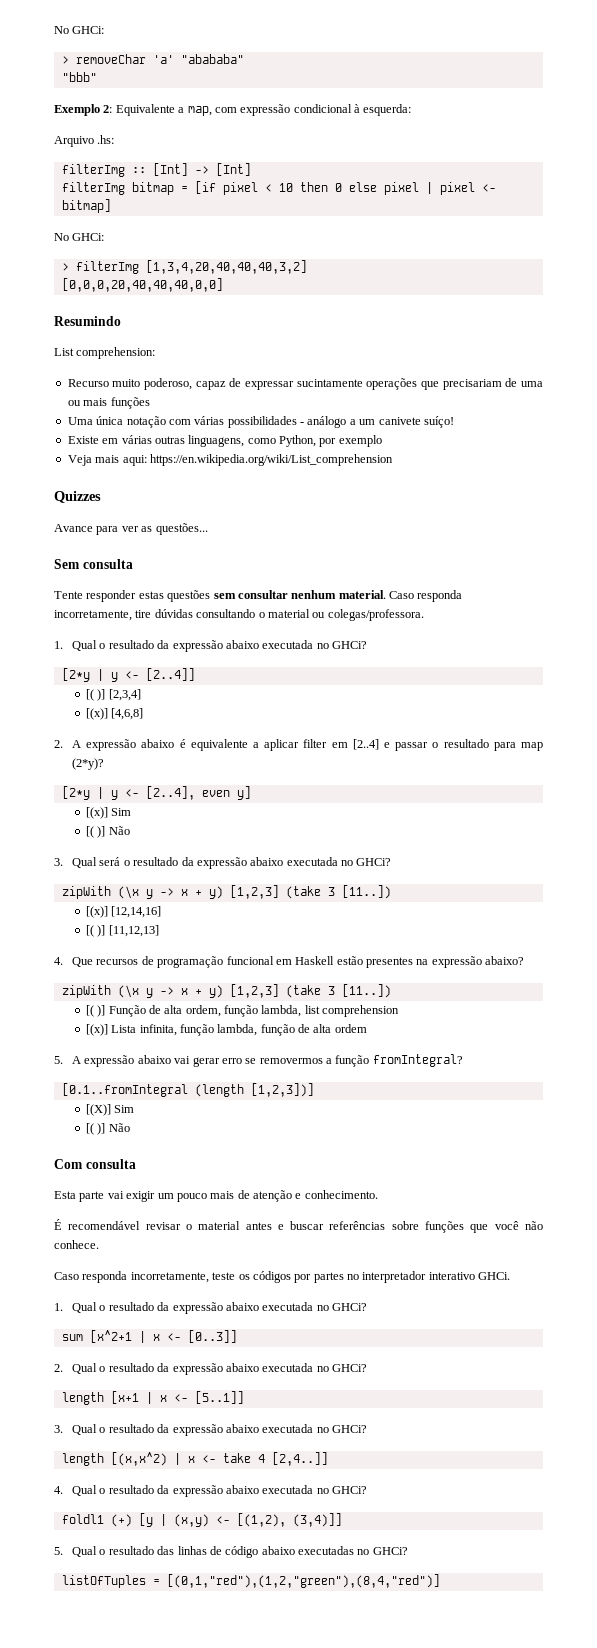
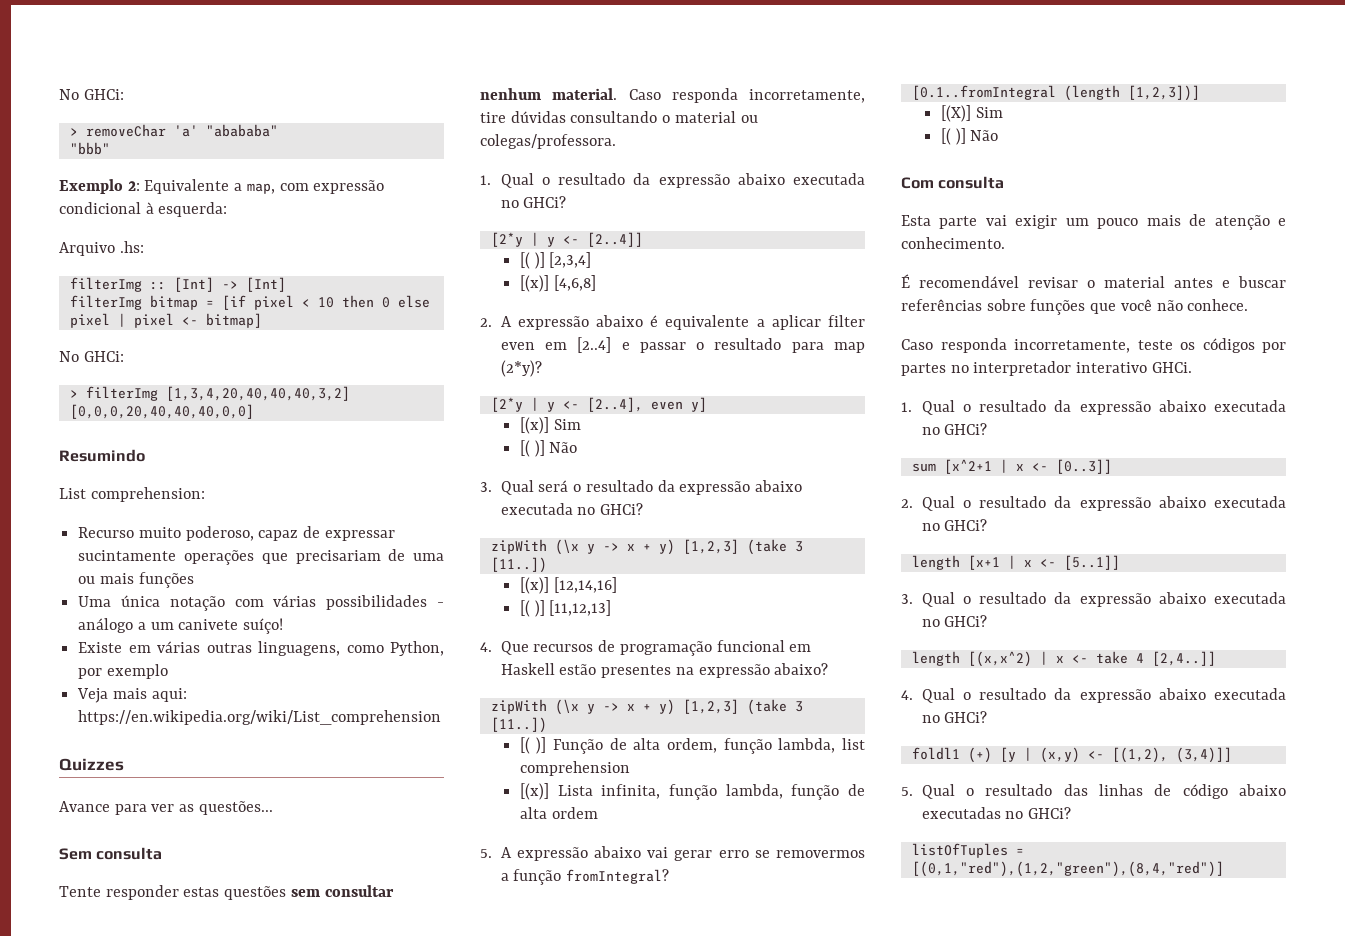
- 2. A expressão abaixo é equivalente a aplicar filter em [2..4] e passar o resultado para map (2*y)?
+ 2. A expressão abaixo é equivalente a aplicar filter even em [2..4] e passar o resultado para map (2*y)?

